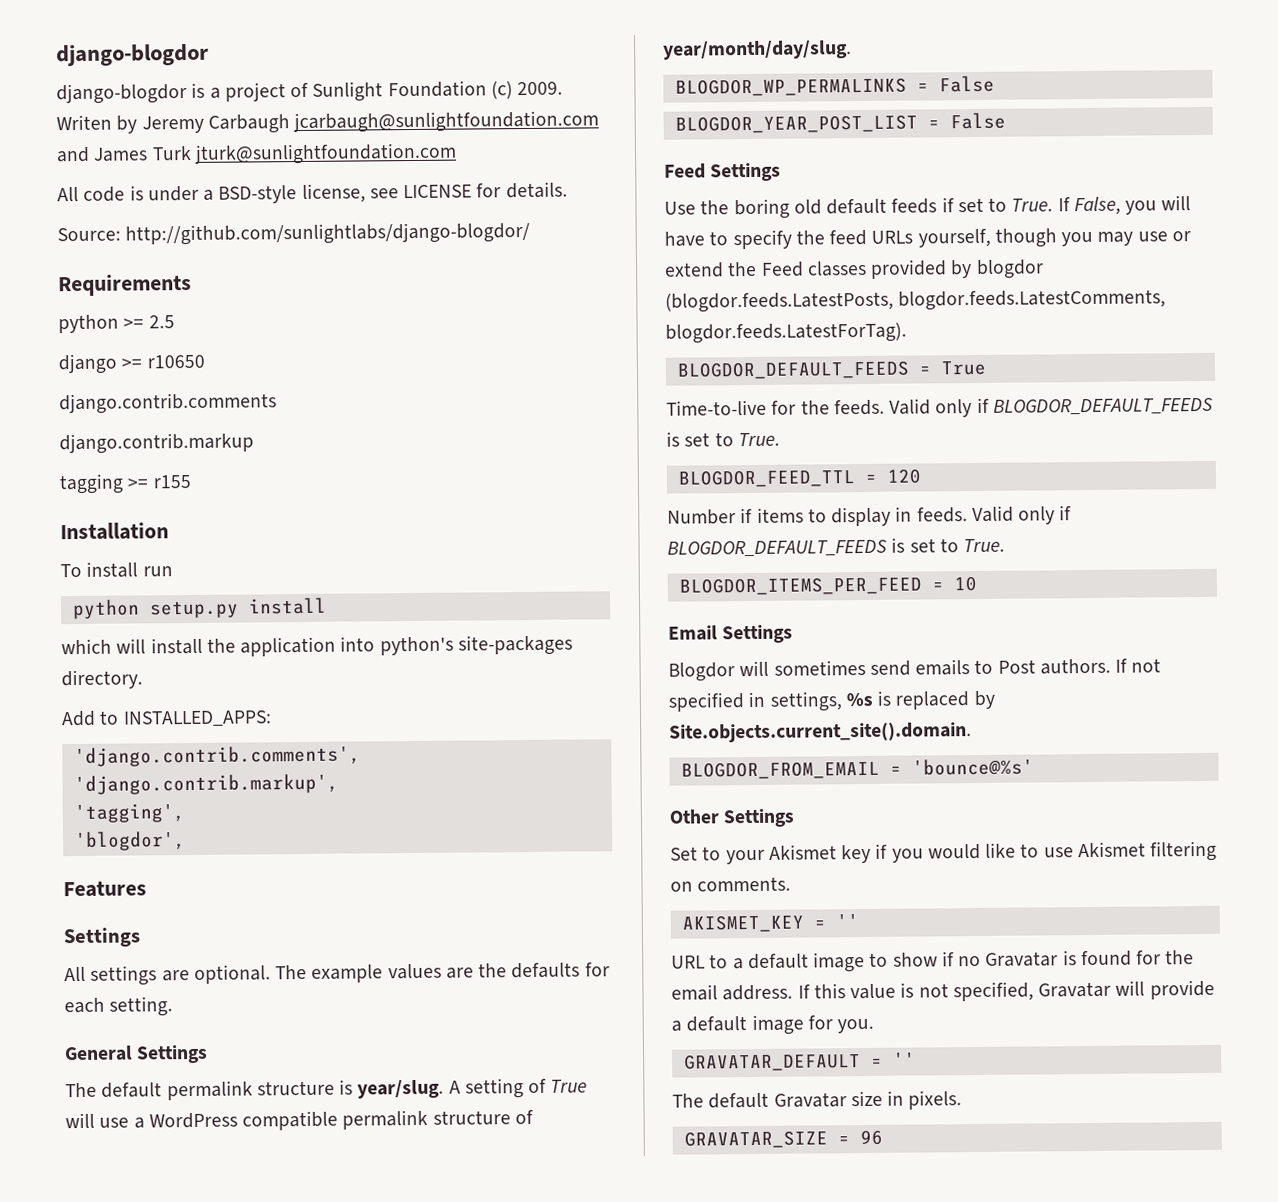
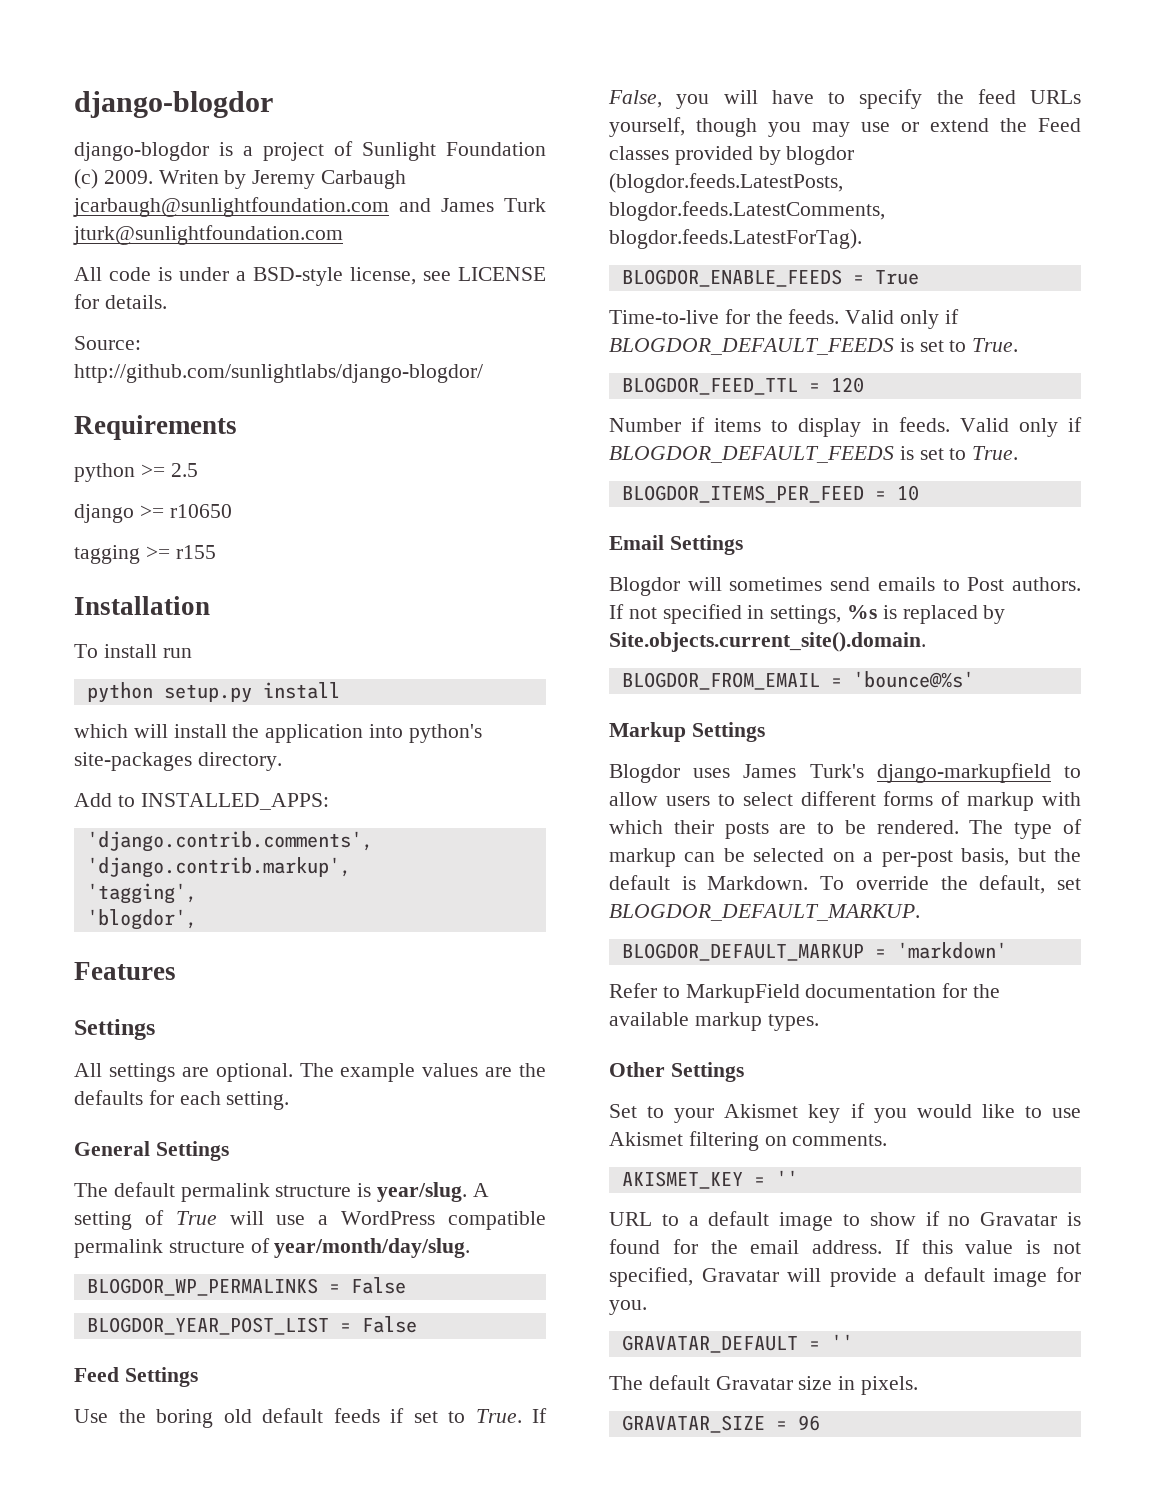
- django.contrib.comments
- django.contrib.markup
- BLOGDOR_DEFAULT_FEEDS = True
+ BLOGDOR_ENABLE_FEEDS = True
+ Markup Settings
+ Blogdor uses James Turk's django-markupfield to allow users to select different forms of markup with which their posts are to be rendered. The type of markup can be selected on a per-post basis, but the default is Markdown. To override the default, set BLOGDOR_DEFAULT_MARKUP.
+ BLOGDOR_DEFAULT_MARKUP = 'markdown'
+ Refer to MarkupField documentation for the available markup types.

